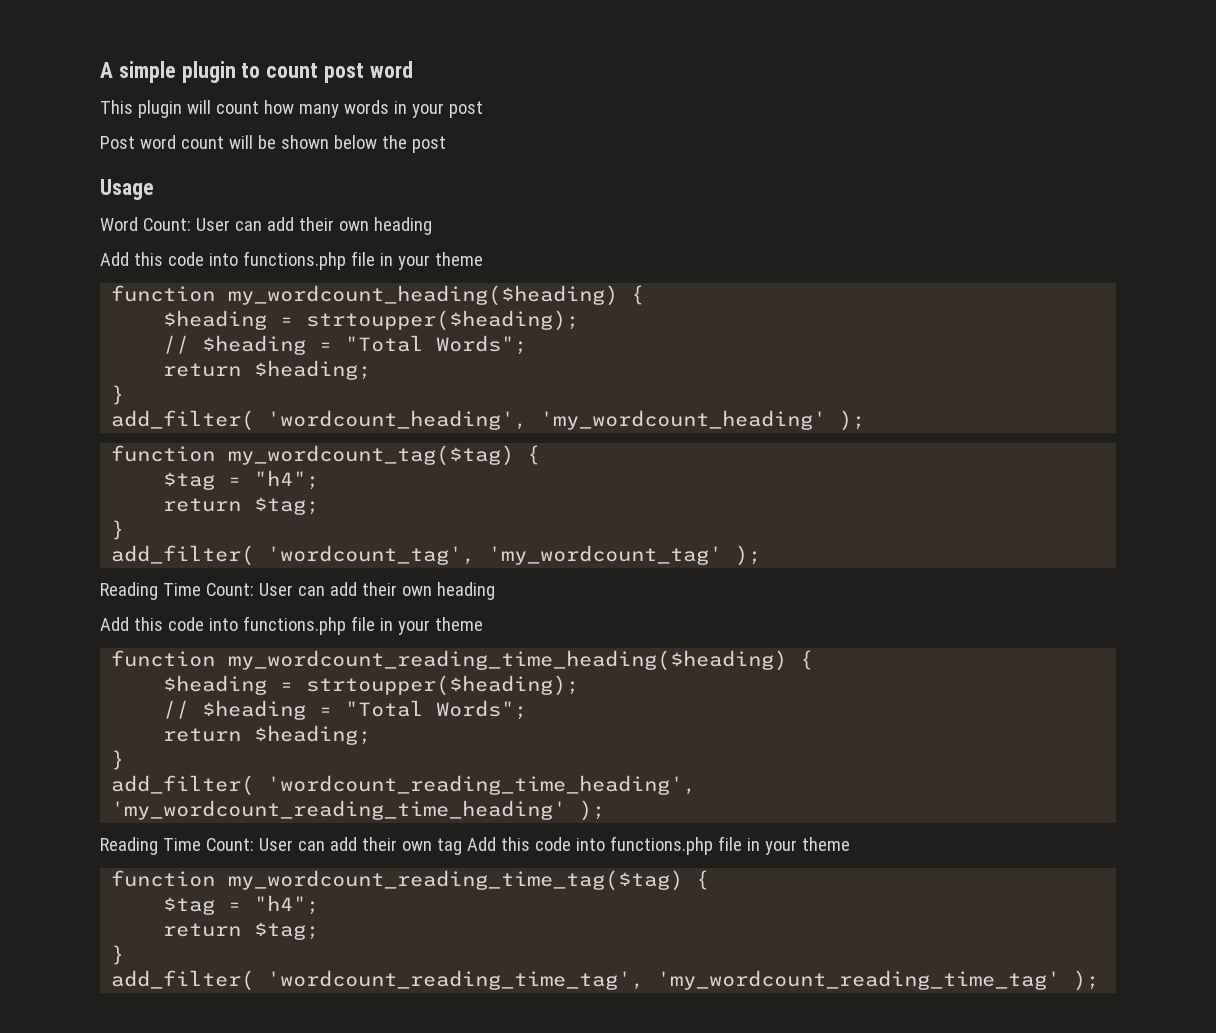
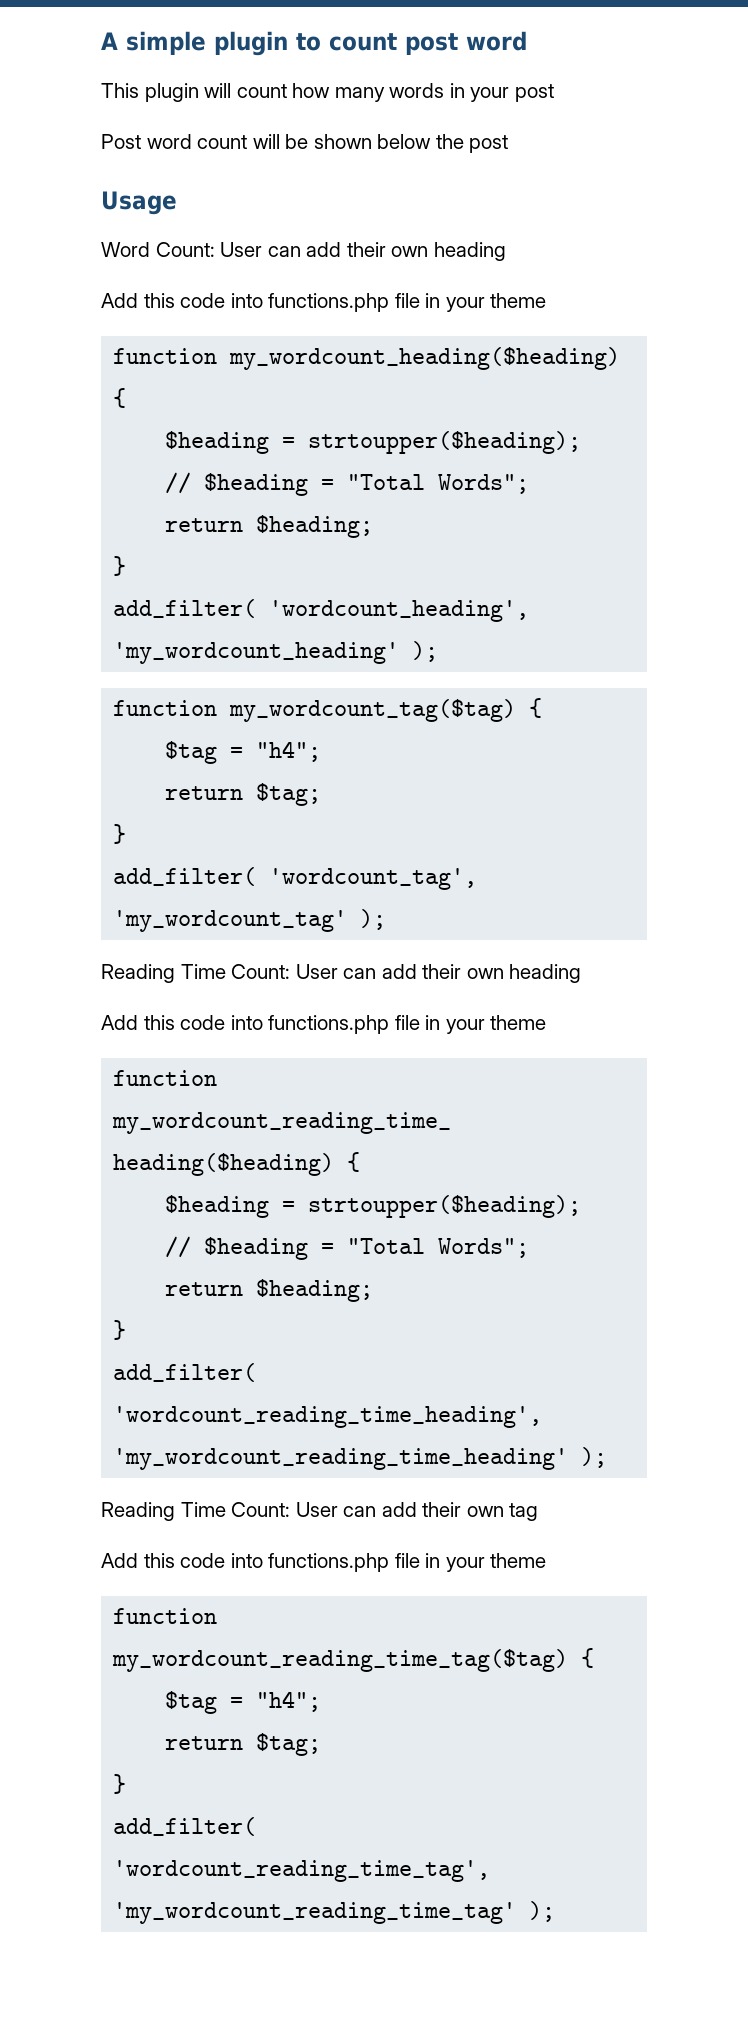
- Reading Time Count: User can add their own tag Add this code into functions.php file in your theme
+ Reading Time Count: User can add their own tag
+ Add this code into functions.php file in your theme

